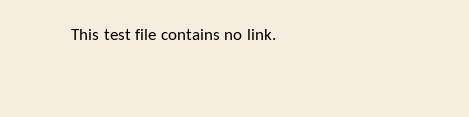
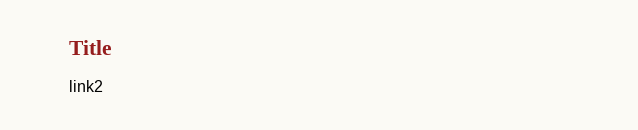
- This test file contains no link.
+ Title
+ link2

